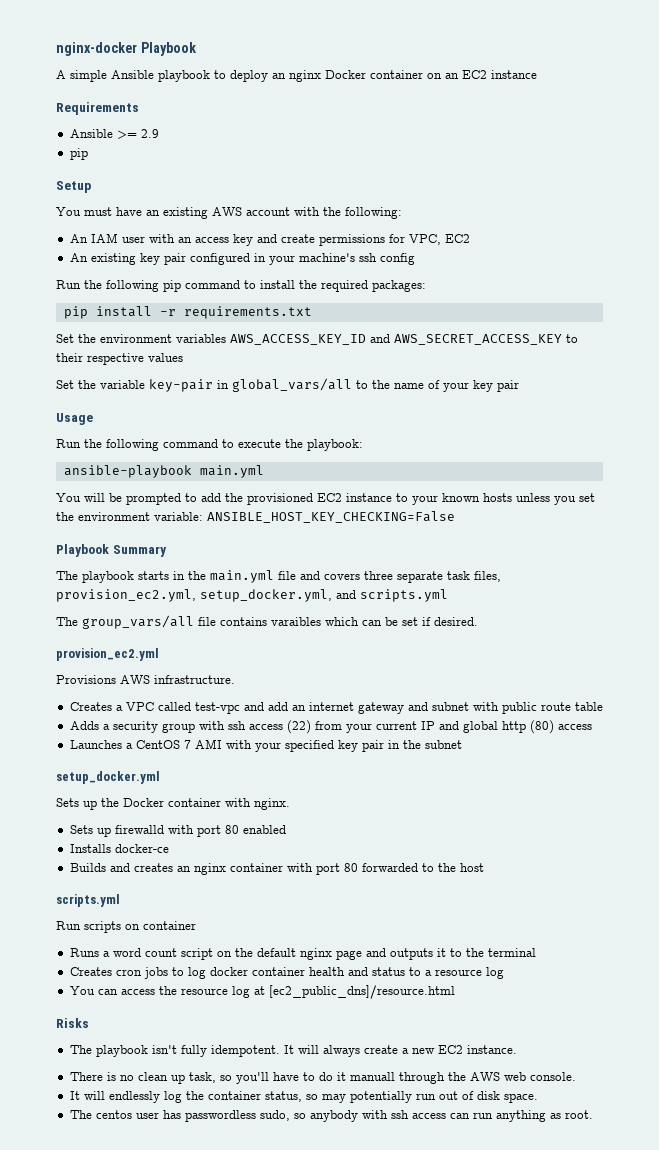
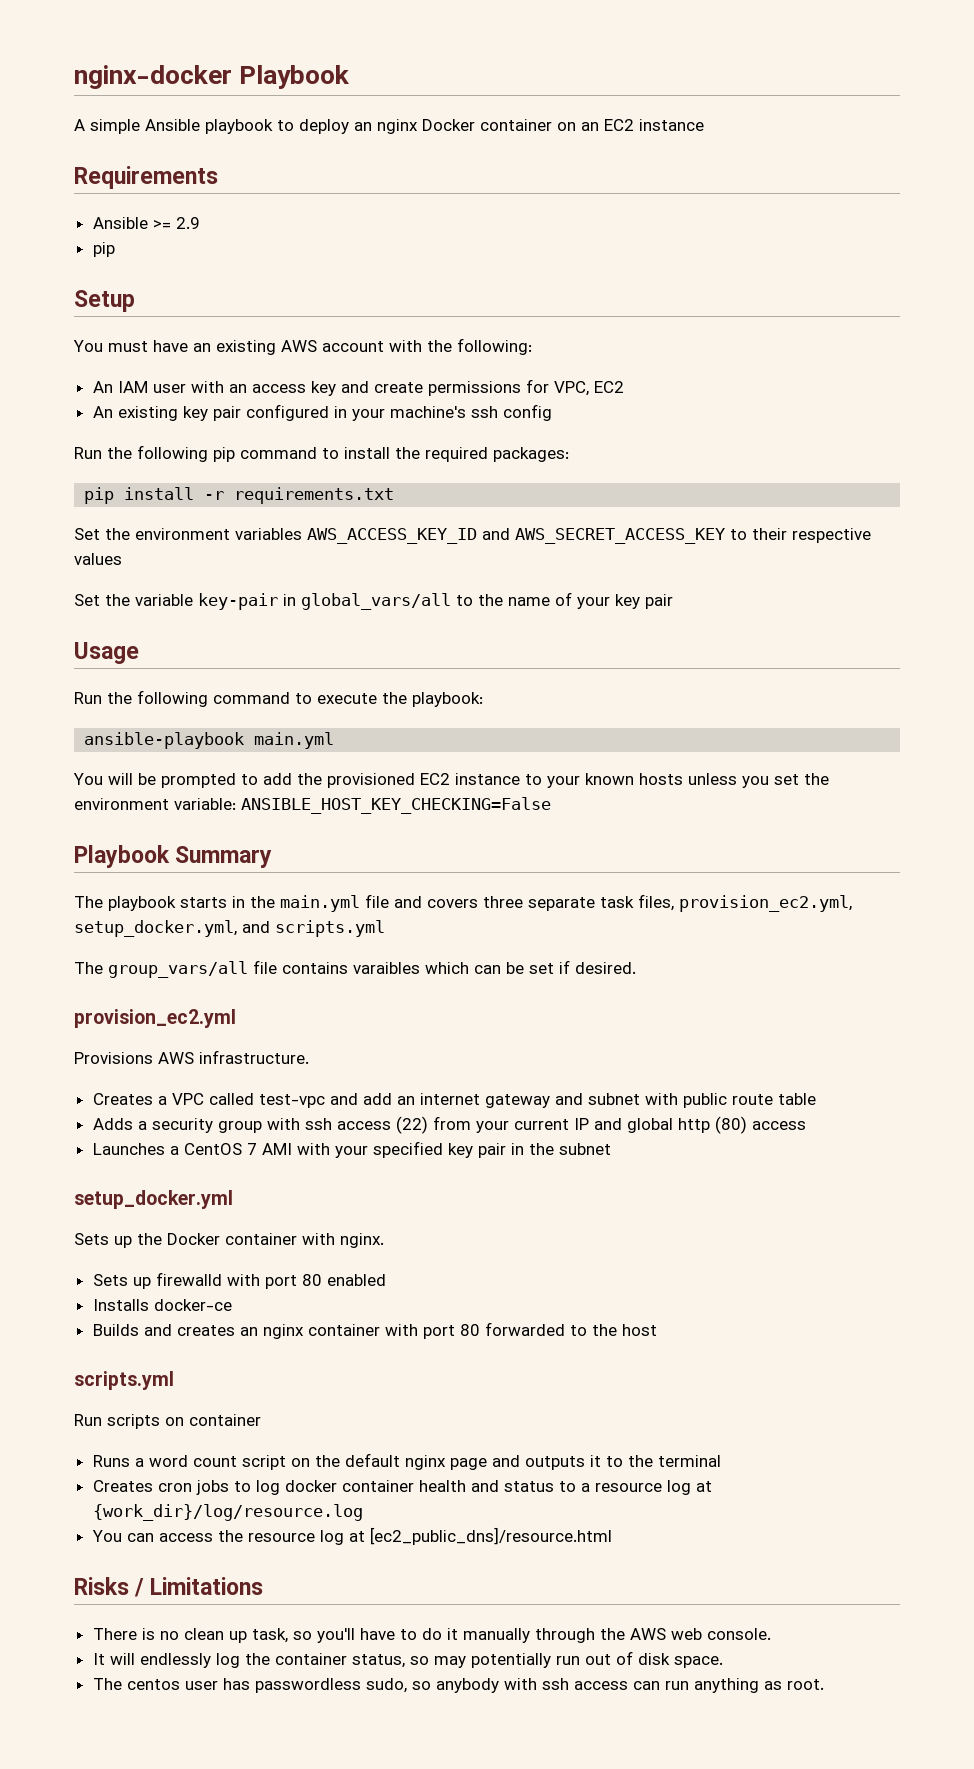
- Creates cron jobs to log docker container health and status to a resource log
+ Creates cron jobs to log docker container health and status to a resource log at {work_dir}/log/resource.log
- Risks
- The playbook isn't fully idempotent. It will always create a new EC2 instance.
+ Risks / Limitations
- There is no clean up task, so you'll have to do it manuall through the AWS web console.
+ There is no clean up task, so you'll have to do it manually through the AWS web console.

